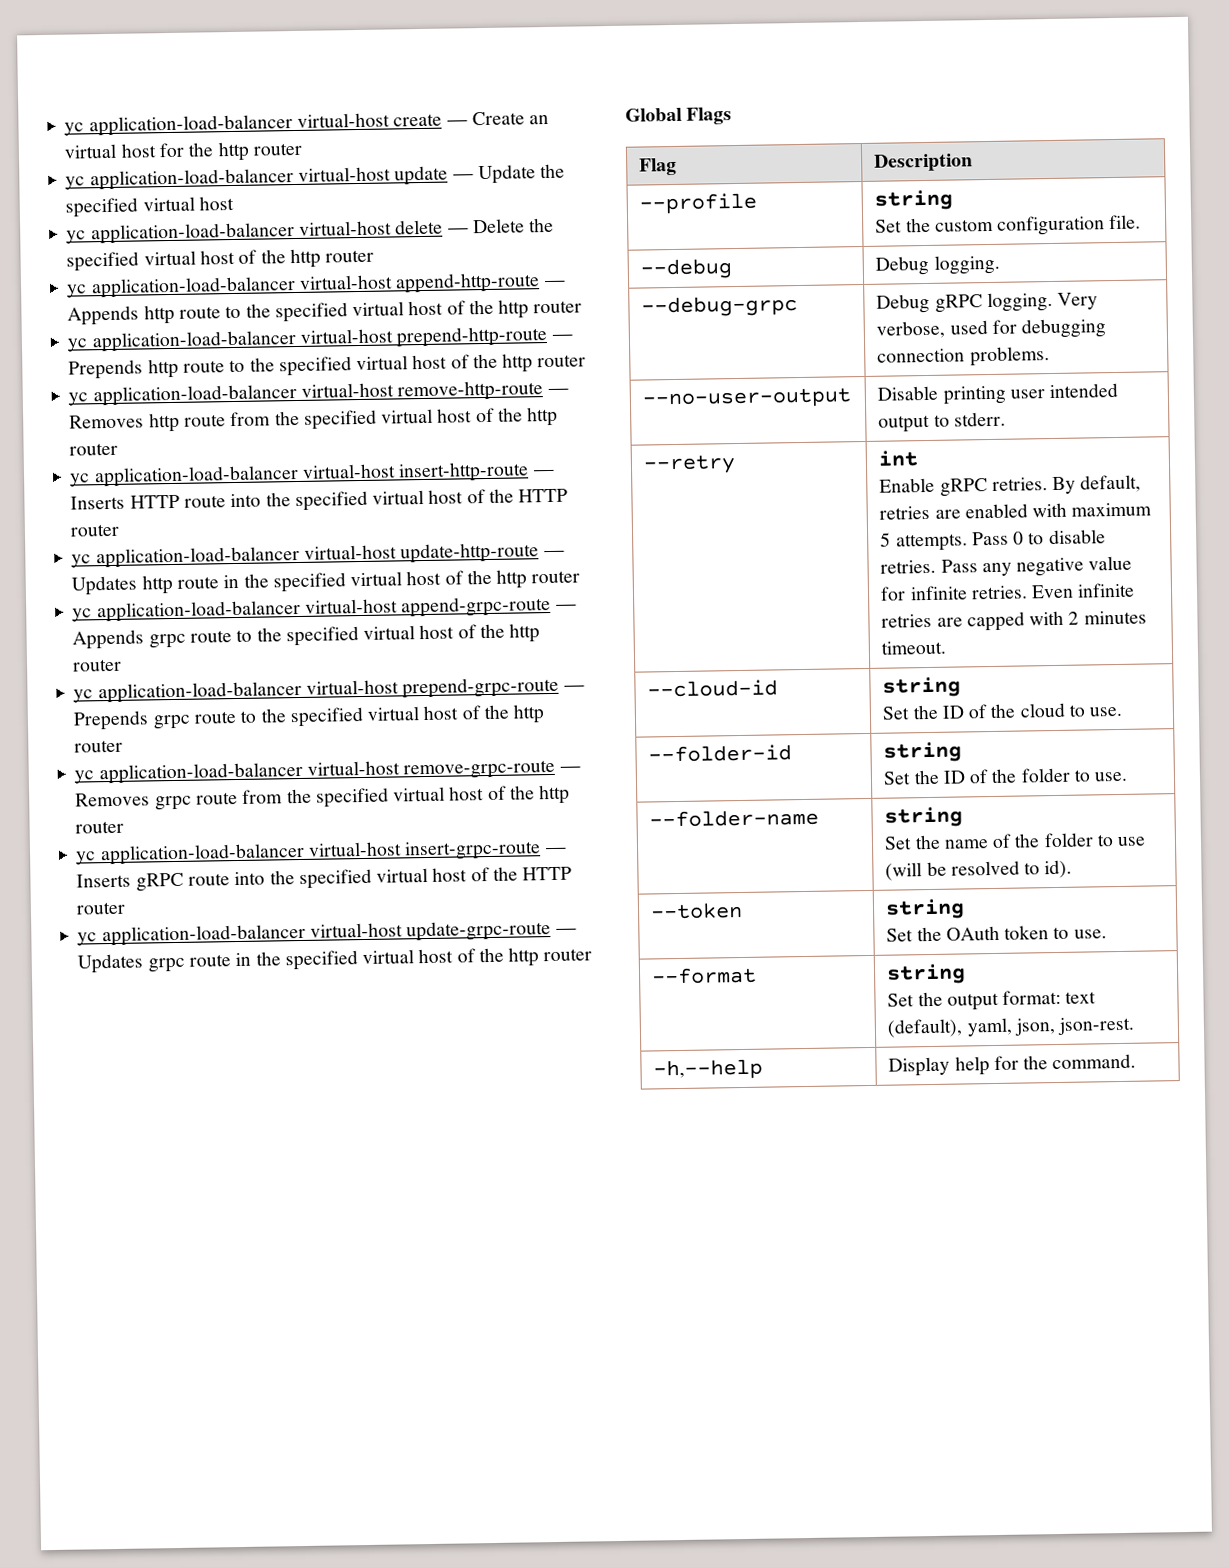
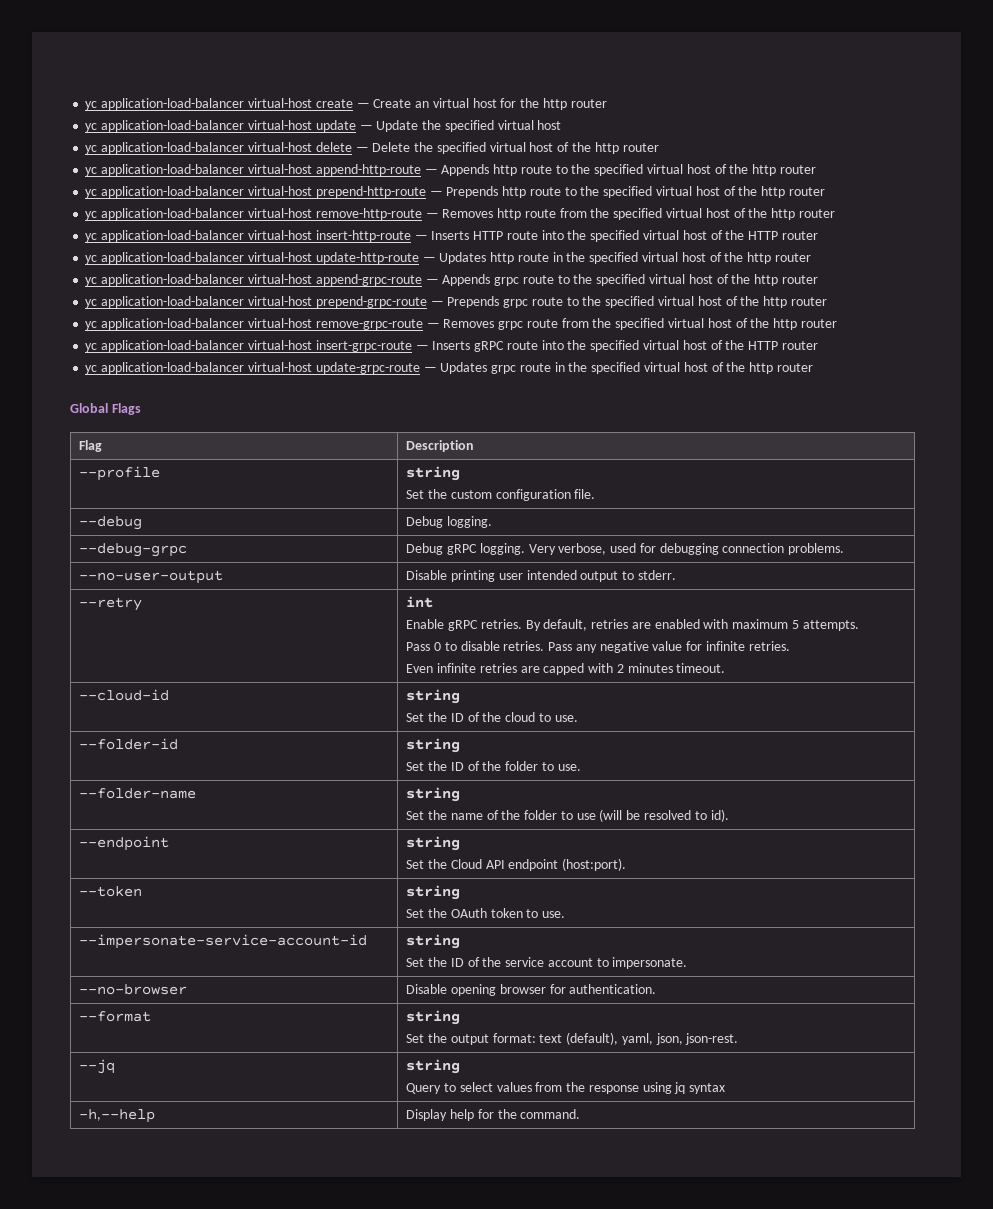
  --retry | int
- Enable gRPC retries. By default, retries are enabled with maximum 5 attempts. Pass 0 to disable retries. Pass any negative value for infinite retries. Even infinite retries are capped with 2 minutes timeout.
+ Enable gRPC retries. By default, retries are enabled with maximum 5 attempts.
+ Pass 0 to disable retries. Pass any negative value for infinite retries.
+ Even infinite retries are capped with 2 minutes timeout.
+ --endpoint | string
+ Set the Cloud API endpoint (host:port).
+ --impersonate-service-account-id | string
+ Set the ID of the service account to impersonate.
+ --no-browser | Disable opening browser for authentication.
+ --jq | string
+ Query to select values from the response using jq syntax

